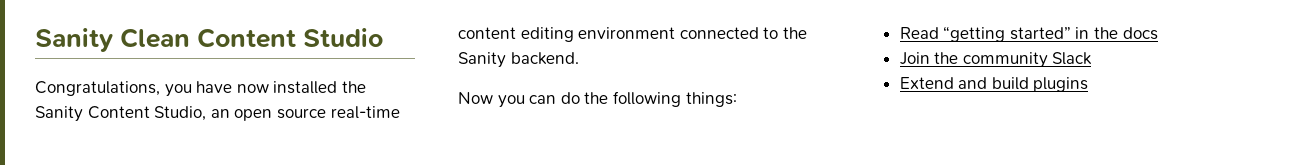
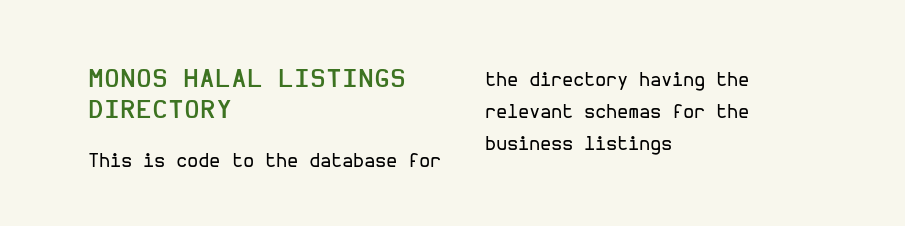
- Sanity Clean Content Studio
- Congratulations, you have now installed the Sanity Content Studio, an open source real-time content editing environment connected to the Sanity backend.
- Now you can do the following things:
- Read “getting started” in the docs
- Join the community Slack
- Extend and build plugins
+ MONOS HALAL LISTINGS DIRECTORY
+ This is code to the database for the directory having the relevant schemas for the business listings

